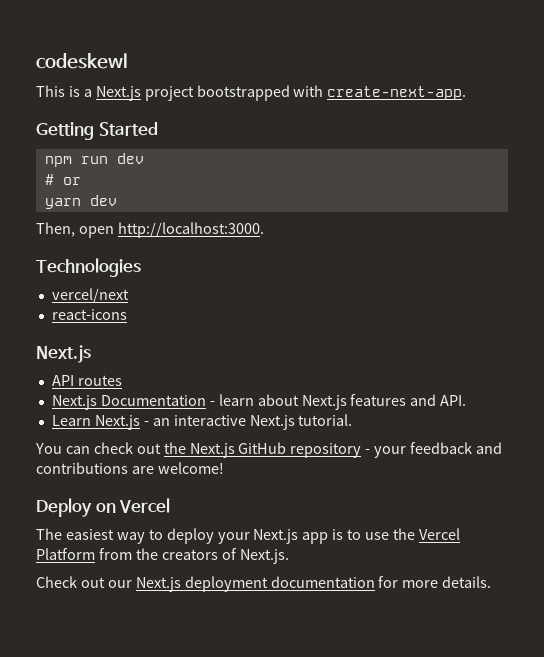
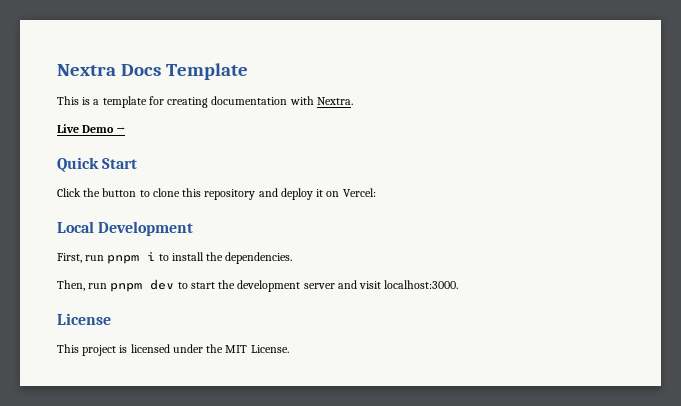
- codeskewl
+ Nextra Docs Template
- This is a Next.js project bootstrapped with create-next-app.
- Getting Started
- npm run dev
- # or
- yarn dev
- Then, open http://localhost:3000.
- Technologies
- vercel/next
- react-icons
- Next.js
- API routes
- Next.js Documentation - learn about Next.js features and API.
- Learn Next.js - an interactive Next.js tutorial.
- You can check out the Next.js GitHub repository - your feedback and contributions are welcome!
- Deploy on Vercel
- The easiest way to deploy your Next.js app is to use the Vercel Platform from the creators of Next.js.
- Check out our Next.js deployment documentation for more details.
+ This is a template for creating documentation with Nextra.
+ Live Demo →
+ Quick Start
+ Click the button to clone this repository and deploy it on Vercel:
+ Local Development
+ First, run pnpm i to install the dependencies.
+ Then, run pnpm dev to start the development server and visit localhost:3000.
+ License
+ This project is licensed under the MIT License.

